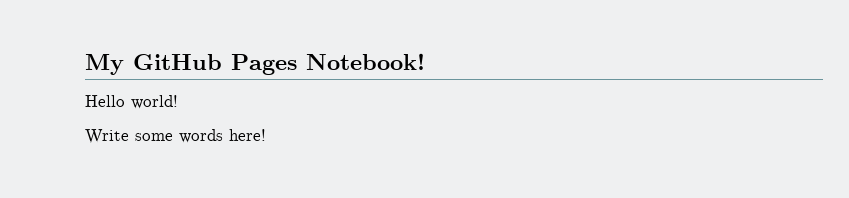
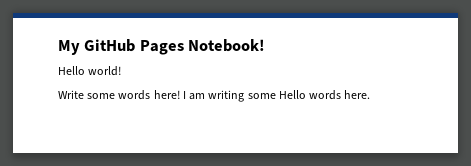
+ I am writing some Hello words here.

